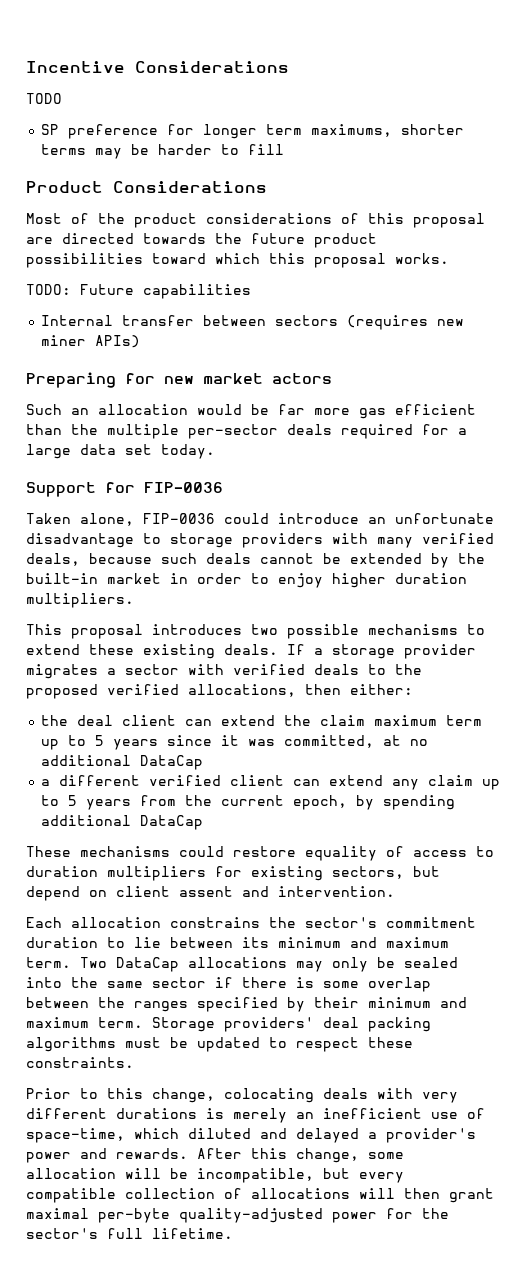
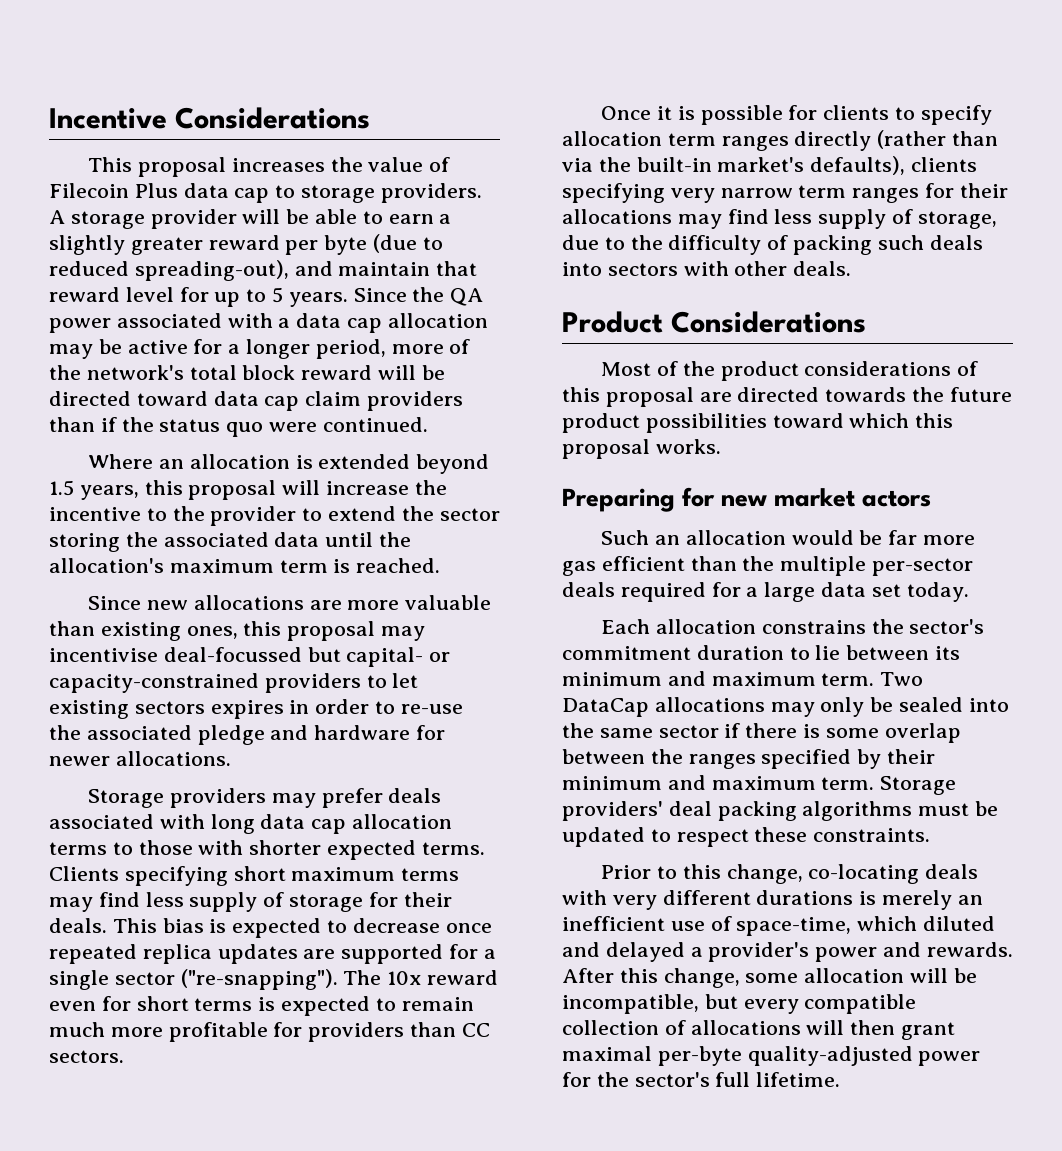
- TODO
- SP preference for longer term maximums, shorter terms may be harder to fill
+ This proposal increases the value of Filecoin Plus data cap to storage providers. A storage provider will be able to earn a slightly greater reward per byte (due to reduced spreading-out), and maintain that reward level for up to 5 years. Since the QA power associated with a data cap allocation may be active for a longer period, more of the network's total block reward will be directed toward data cap claim providers than if the status quo were continued.
+ Where an allocation is extended beyond 1.5 years, this proposal will increase the incentive to the provider to extend the sector storing the associated data until the allocation's maximum term is reached.
+ Since new allocations are more valuable than existing ones, this proposal may incentivise deal-focussed but capital- or capacity-constrained providers to let existing sectors expires in order to re-use the associated pledge and hardware for newer allocations.
+ Storage providers may prefer deals associated with long data cap allocation terms to those with shorter expected terms. Clients specifying short maximum terms may find less supply of storage for their deals. This bias is expected to decrease once repeated replica updates are supported for a single sector ("re-snapping"). The 10x reward even for short terms is expected to remain much more profitable for providers than CC sectors.
+ Once it is possible for clients to specify allocation term ranges directly (rather than via the built-in market's defaults), clients specifying very narrow term ranges for their allocations may find less supply of storage, due to the difficulty of packing such deals into sectors with other deals.
- TODO: Future capabilities
- Internal transfer between sectors (requires new miner APIs)
- Support for FIP-0036
- Taken alone, FIP-0036 could introduce an unfortunate disadvantage to storage providers with many verified deals, because such deals cannot be extended by the built-in market in order to enjoy higher duration multipliers.
- This proposal introduces two possible mechanisms to extend these existing deals. If a storage provider migrates a sector with verified deals to the proposed verified allocations, then either:
- the deal client can extend the claim maximum term up to 5 years since it was committed, at no additional DataCap
- a different verified client can extend any claim up to 5 years from the current epoch, by spending additional DataCap
- These mechanisms could restore equality of access to duration multipliers for existing sectors, but depend on client assent and intervention.
- Prior to this change, colocating deals with very different durations is merely an inefficient use of space-time, which diluted and delayed a provider's power and rewards.
+ Prior to this change, co-locating deals with very different durations is merely an inefficient use of space-time, which diluted and delayed a provider's power and rewards.

